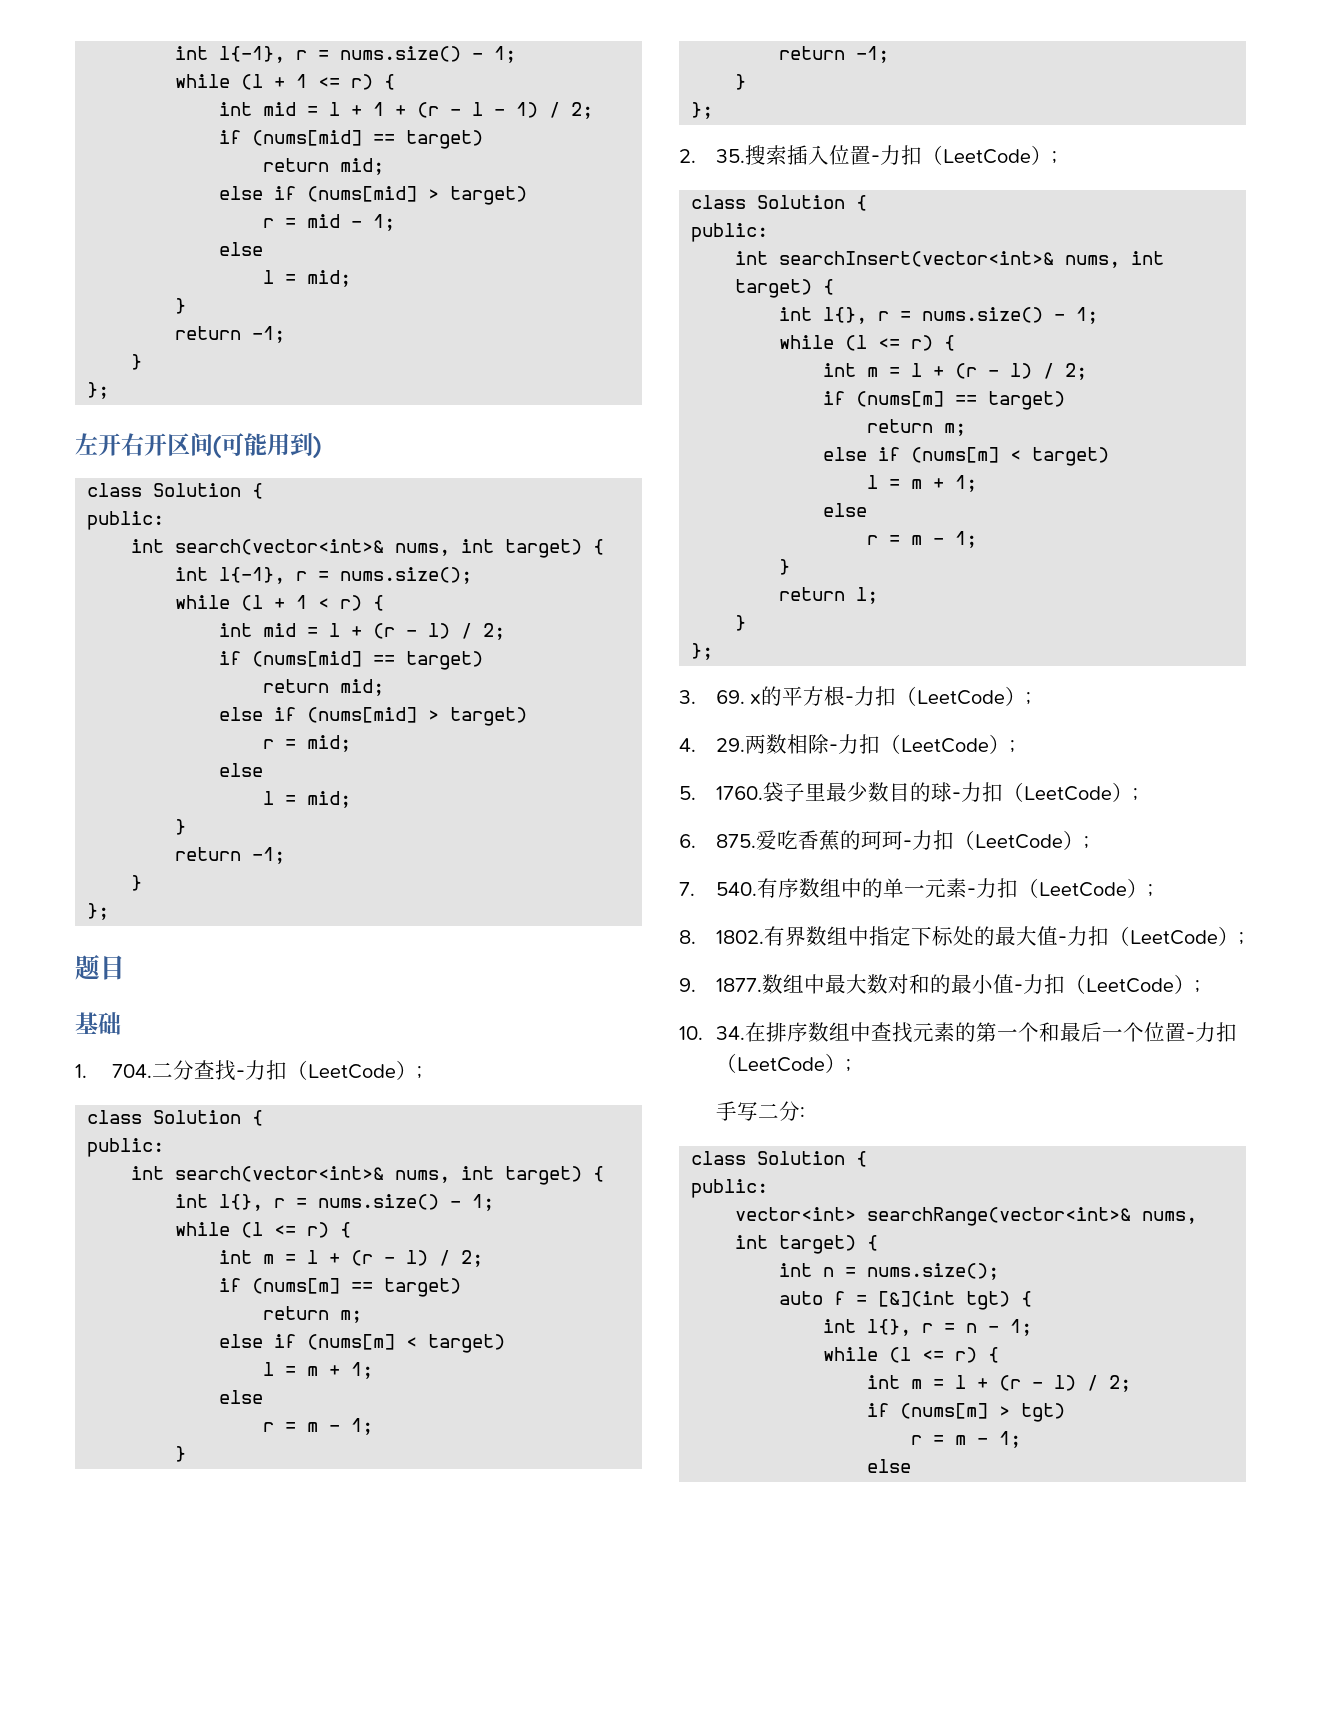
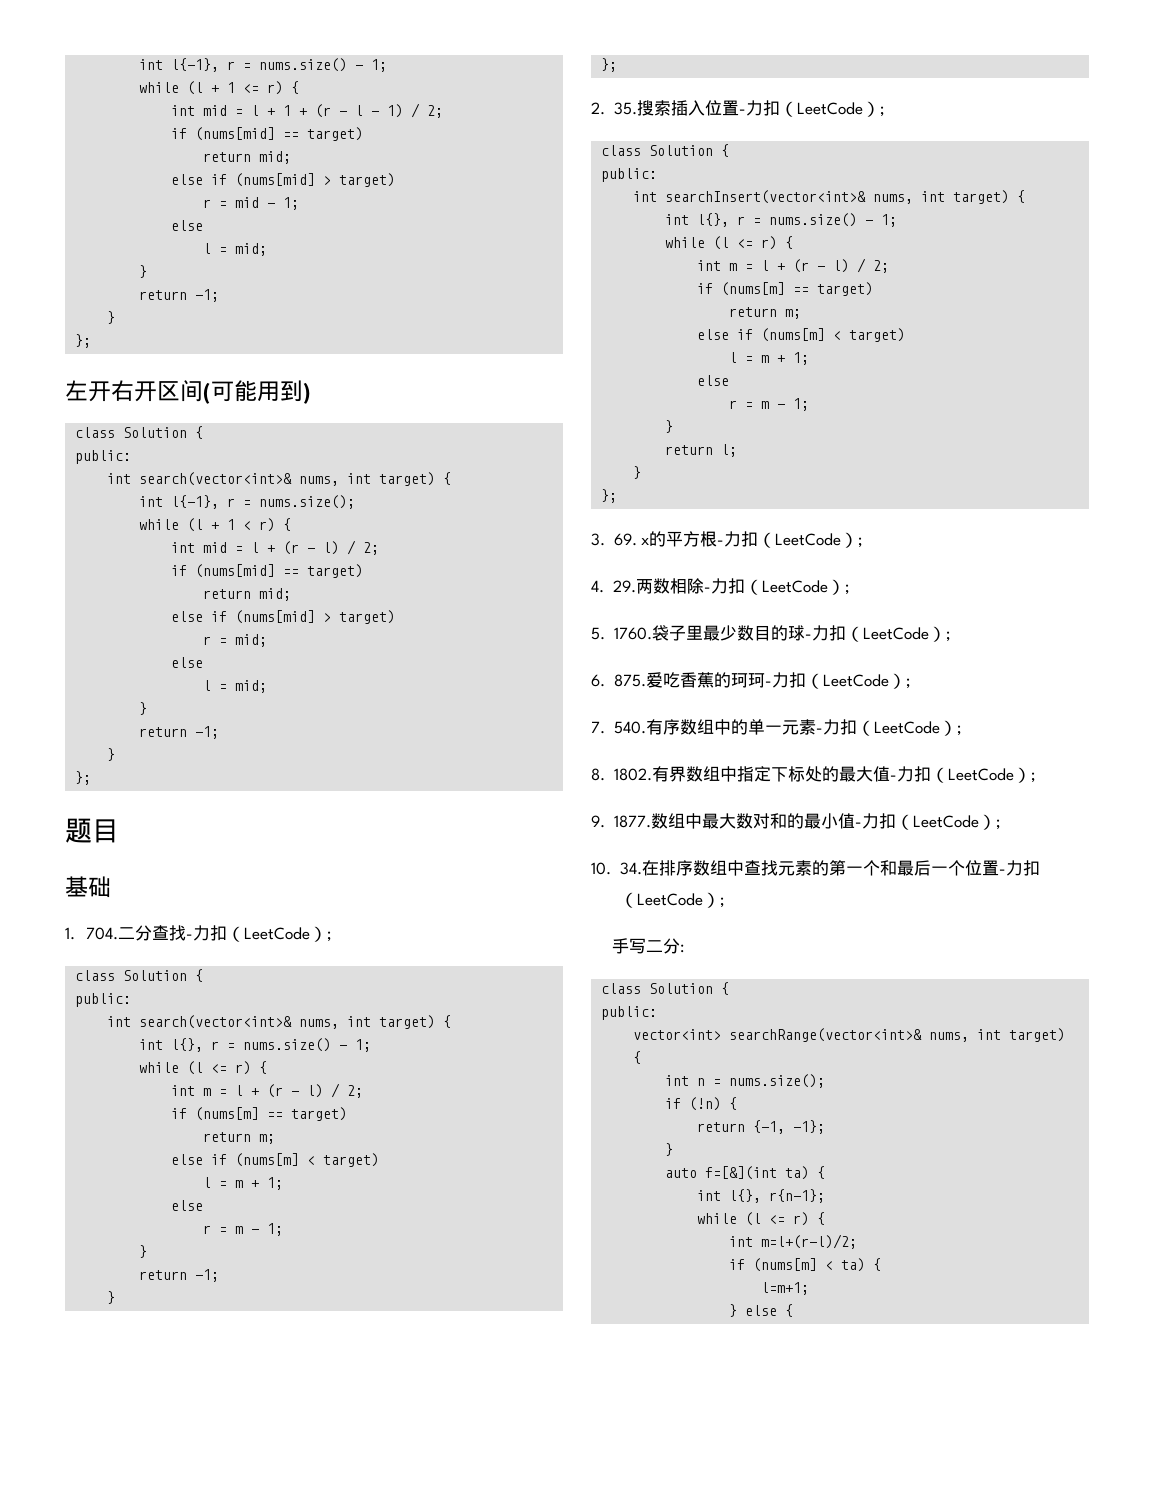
- auto f = [&](int tgt) {
- int l{}, r = n - 1;
+ if (!n) {
+ return {-1, -1};
+ }
+ auto f=[&](int ta) {
+ int l{}, r{n-1};
  while (l <= r) {
- int m = l + (r - l) / 2;
- if (nums[m] > tgt)
- r = m - 1;
- else
+ int m=l+(r-l)/2;
+ if (nums[m] < ta) {
+ l=m+1;
+ } else {

